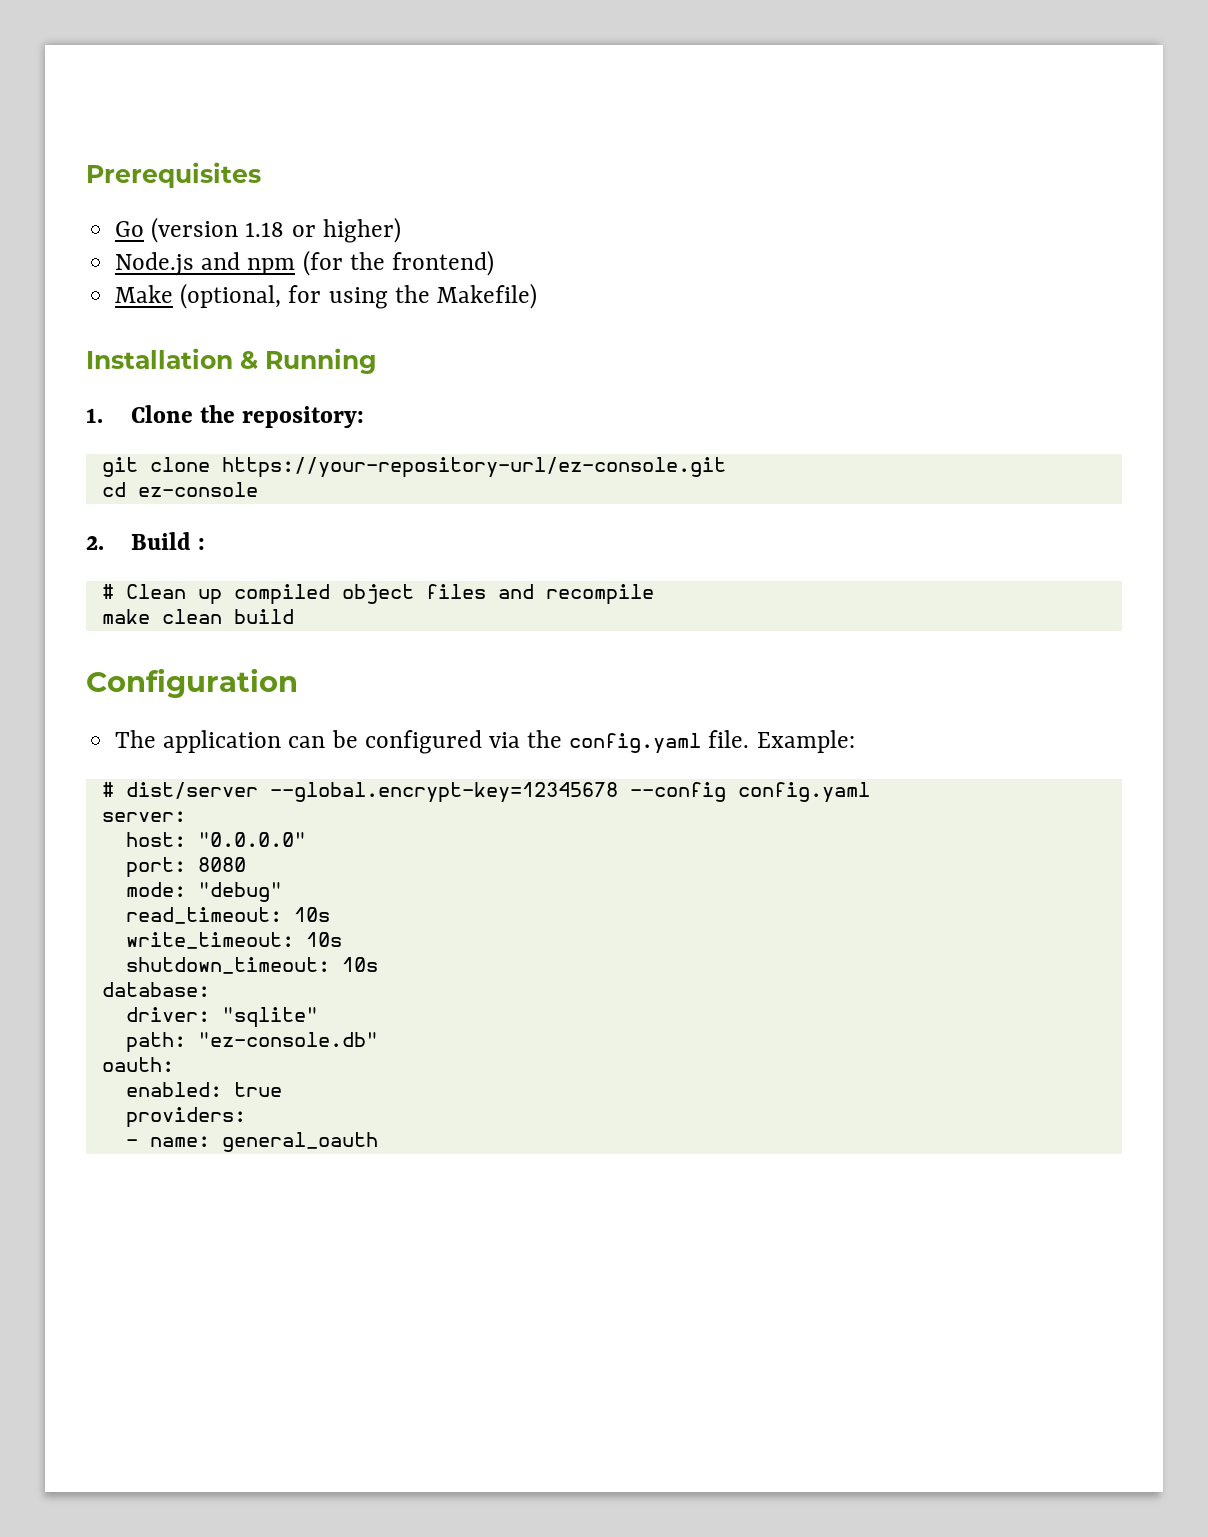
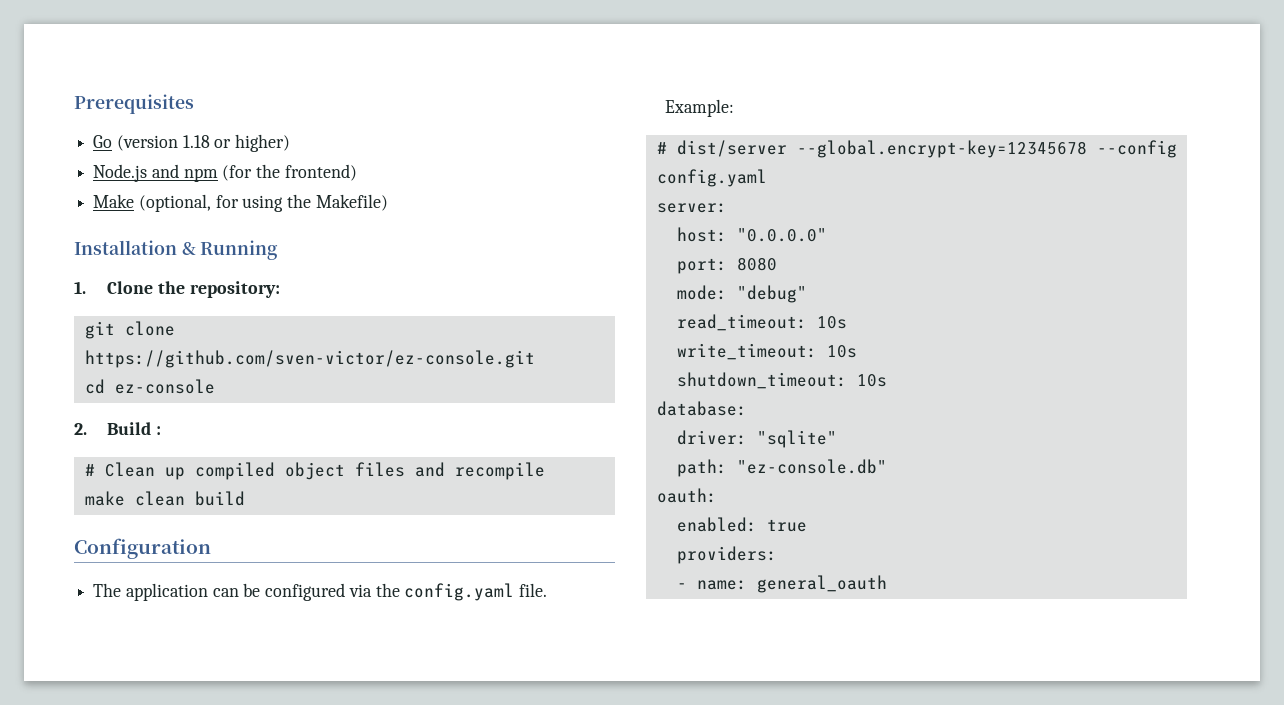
- git clone https://your-repository-url/ez-console.git
+ git clone https://github.com/sven-victor/ez-console.git

